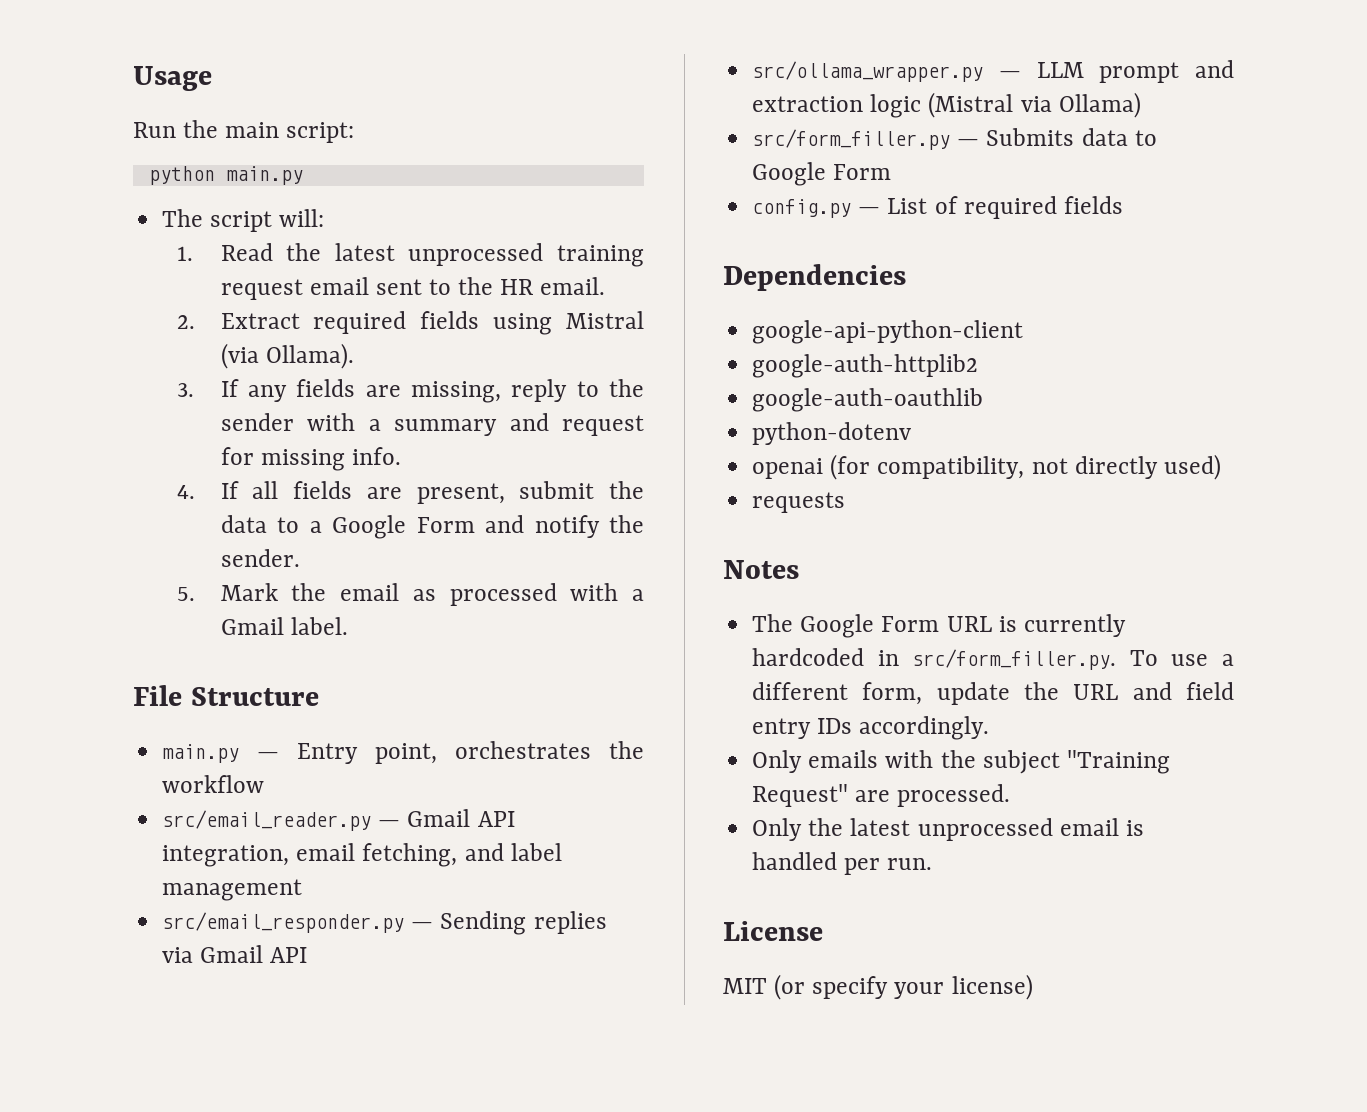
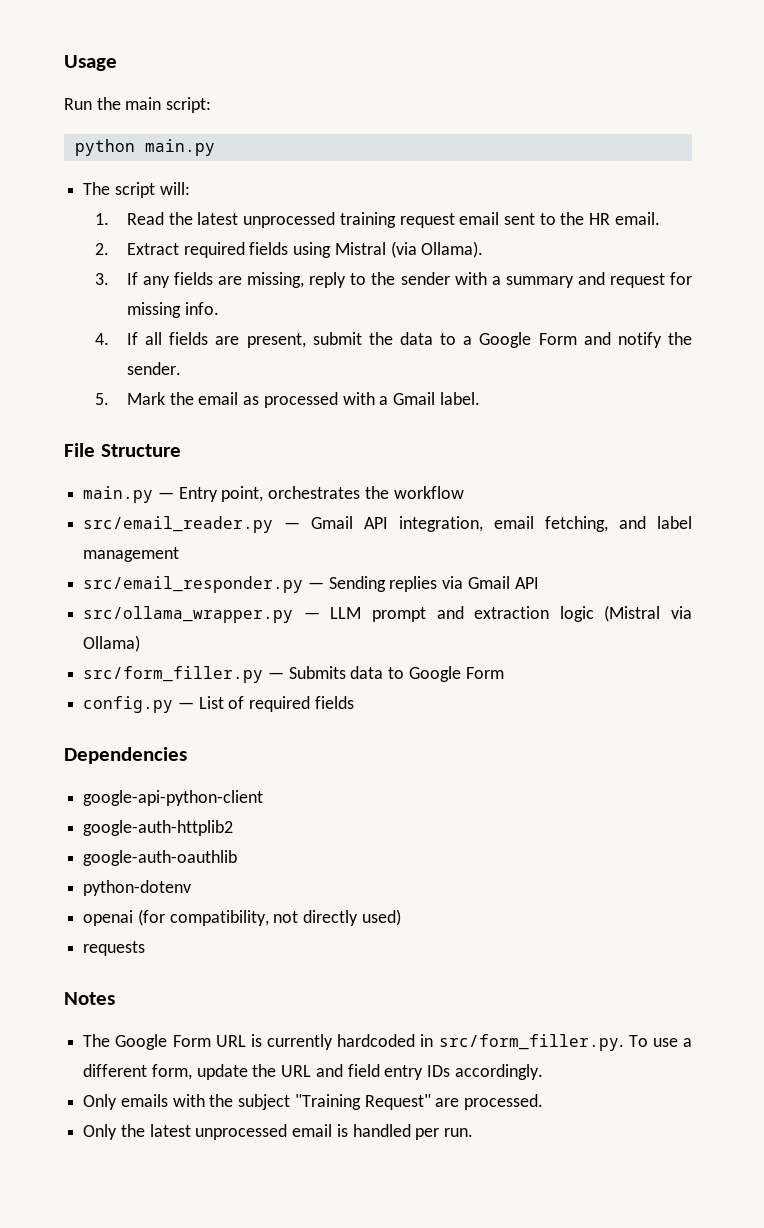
- License
- MIT (or specify your license)

